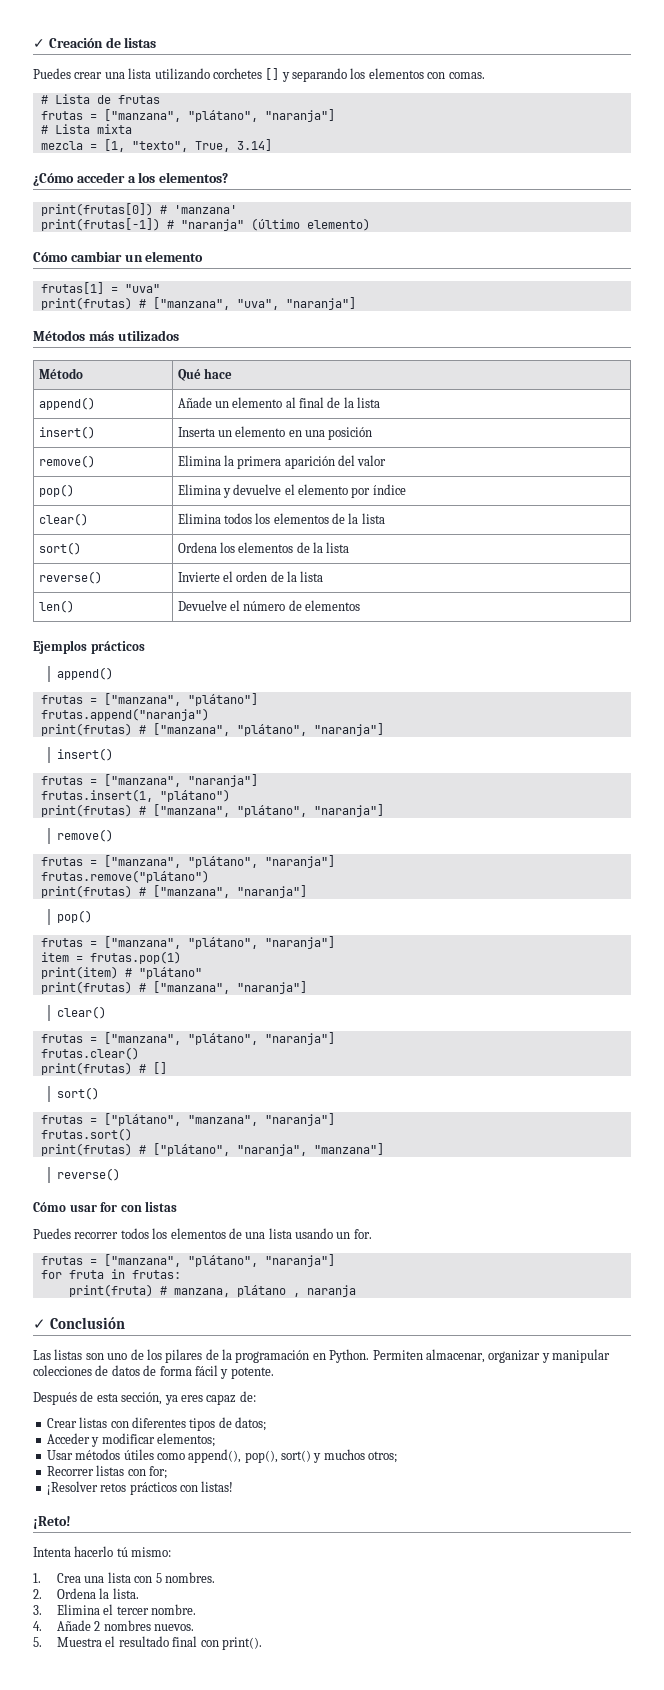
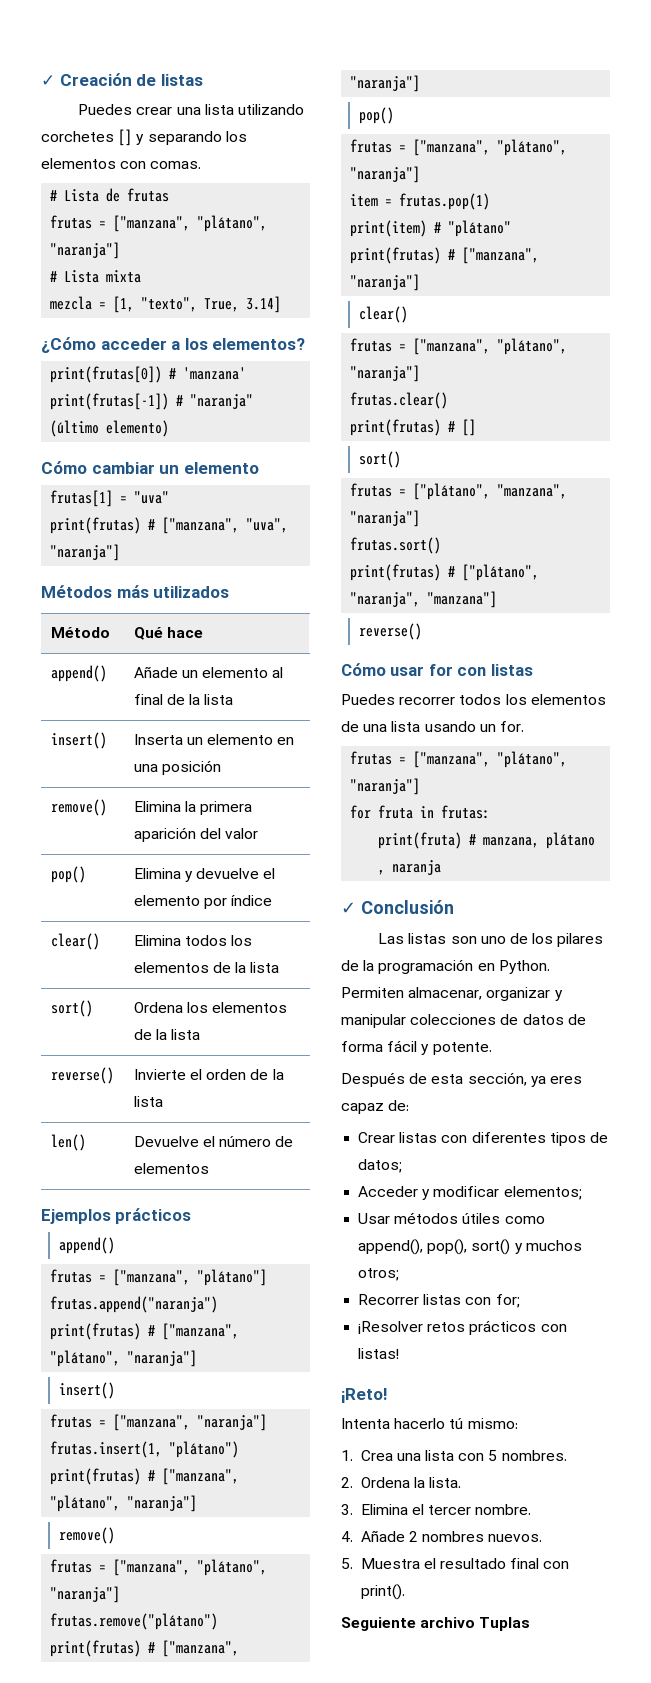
+ Seguiente archivo Tuplas

